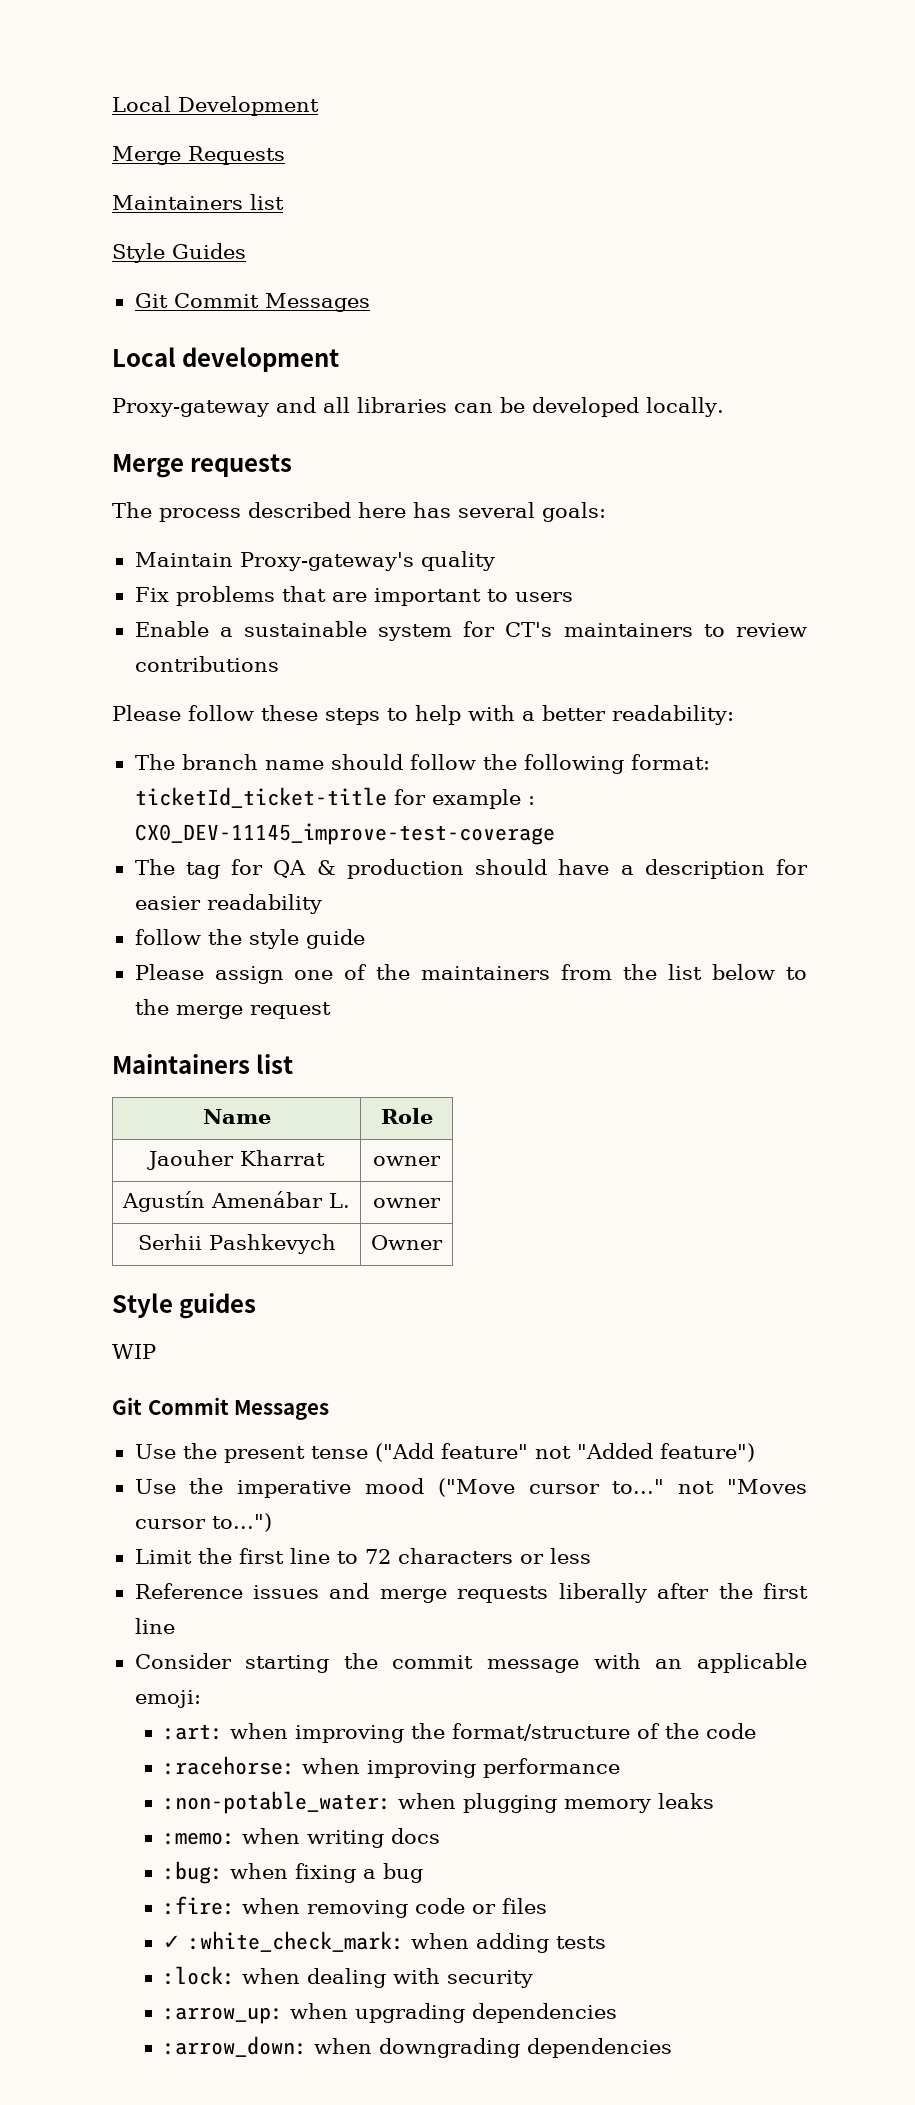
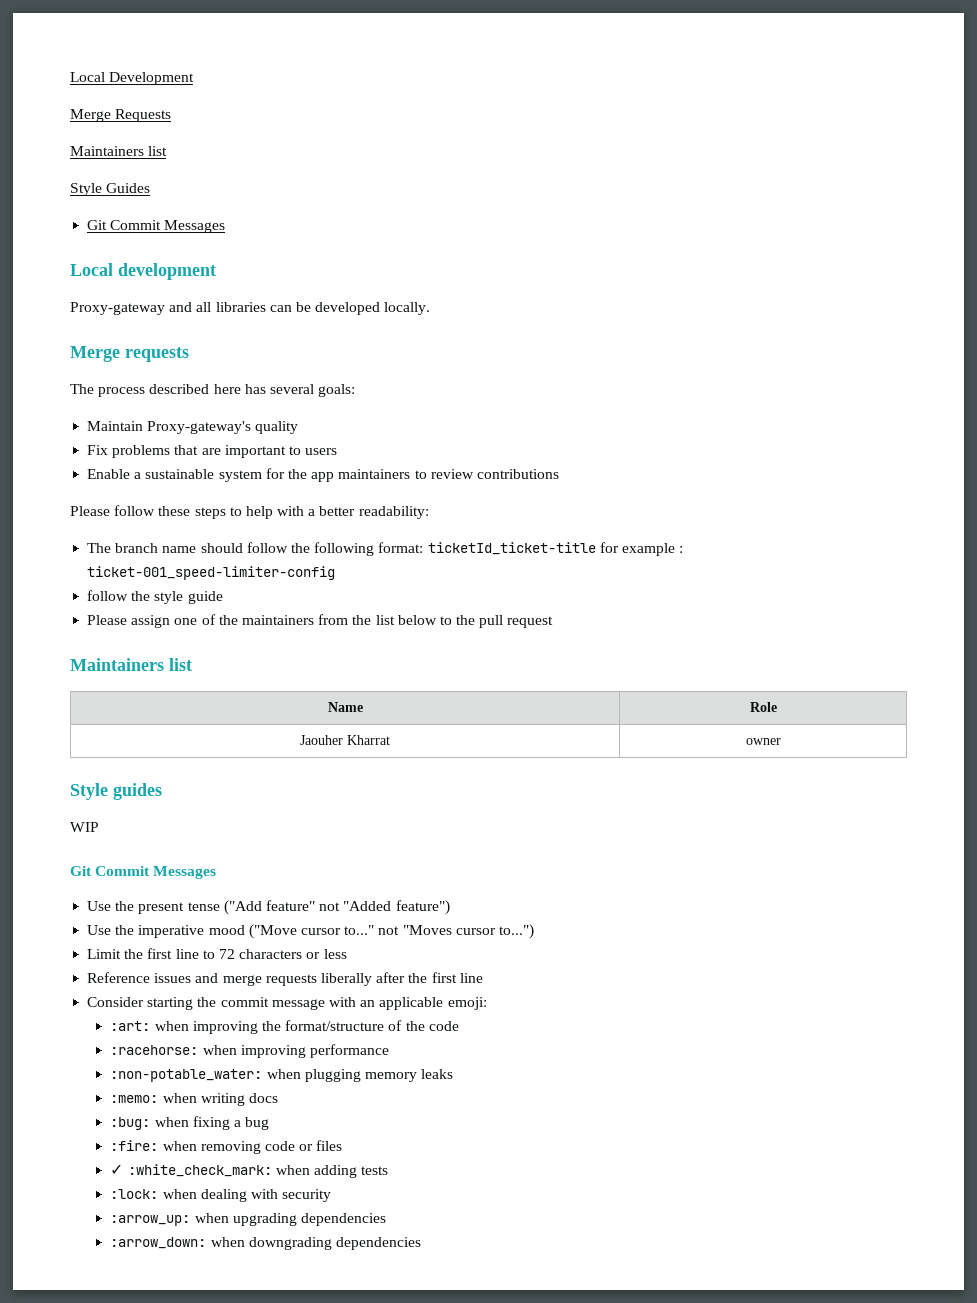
- Enable a sustainable system for CT's maintainers to review contributions
+ Enable a sustainable system for the app maintainers to review contributions
- The branch name should follow the following format: ticketId_ticket-title for example : CX0_DEV-11145_improve-test-coverage
- The tag for QA & production should have a description for easier readability
+ The branch name should follow the following format: ticketId_ticket-title for example : ticket-001_speed-limiter-config
- Please assign one of the maintainers from the list below to the merge request
+ Please assign one of the maintainers from the list below to the pull request
- Agustín Amenábar L. | owner
- Serhii Pashkevych | Owner

